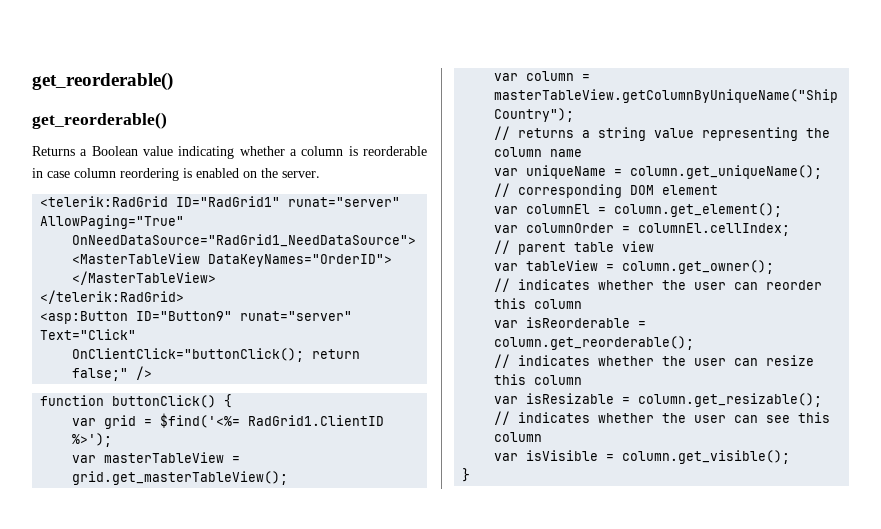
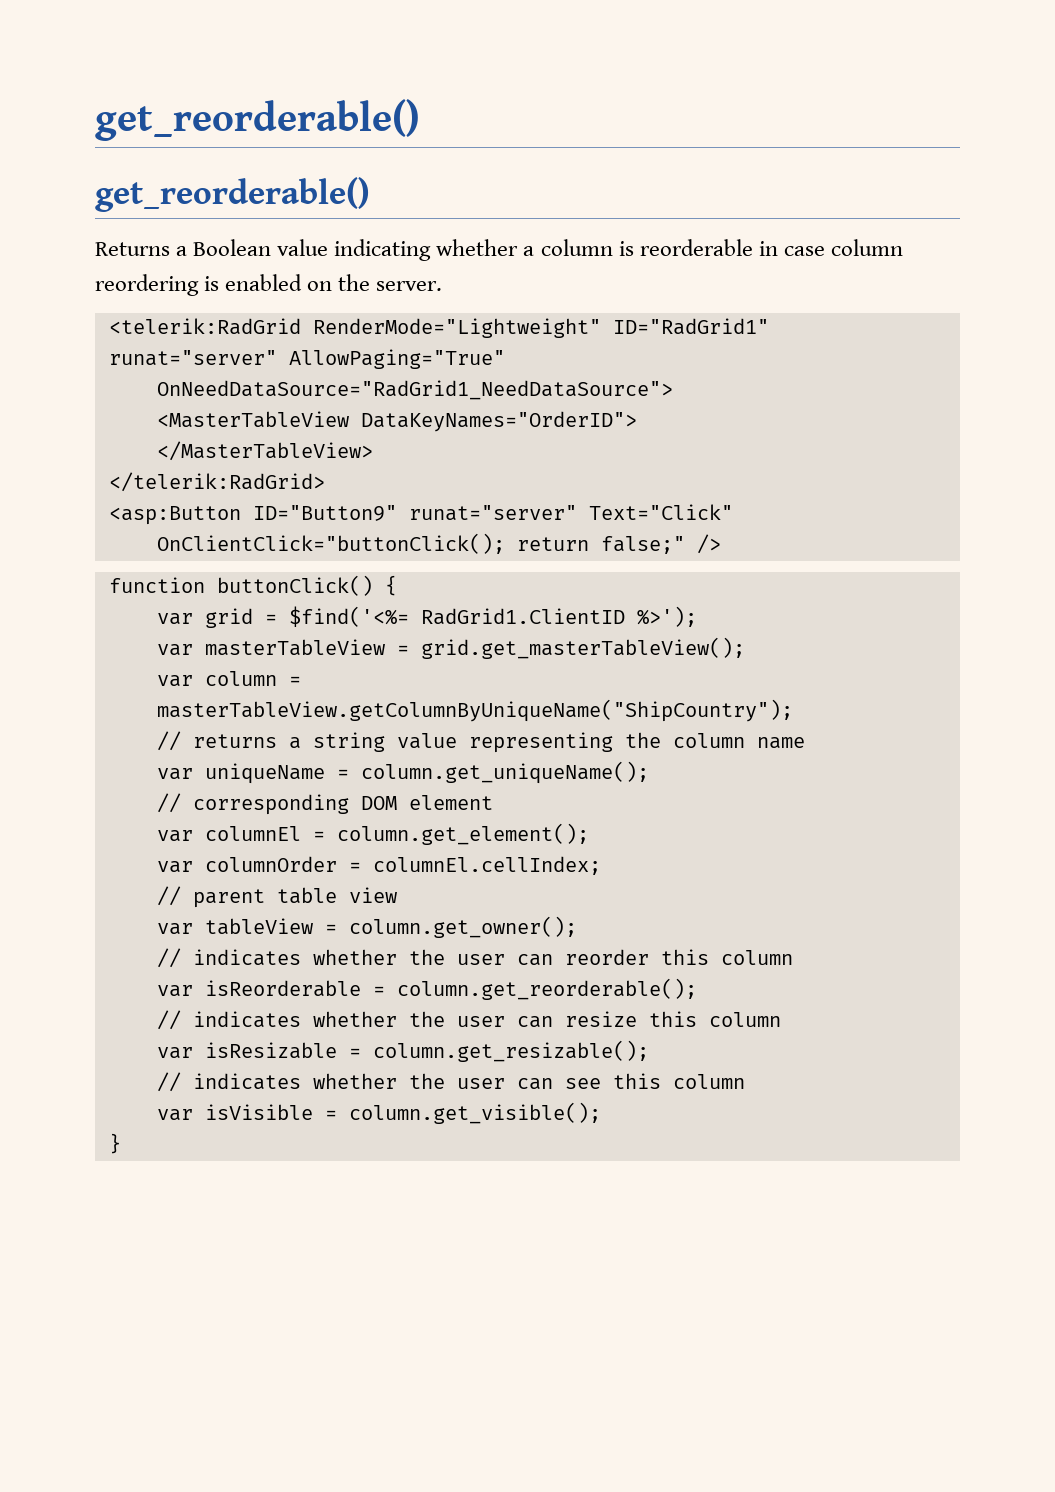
- <telerik:RadGrid ID="RadGrid1" runat="server" AllowPaging="True"
+ <telerik:RadGrid RenderMode="Lightweight" ID="RadGrid1" runat="server" AllowPaging="True"

